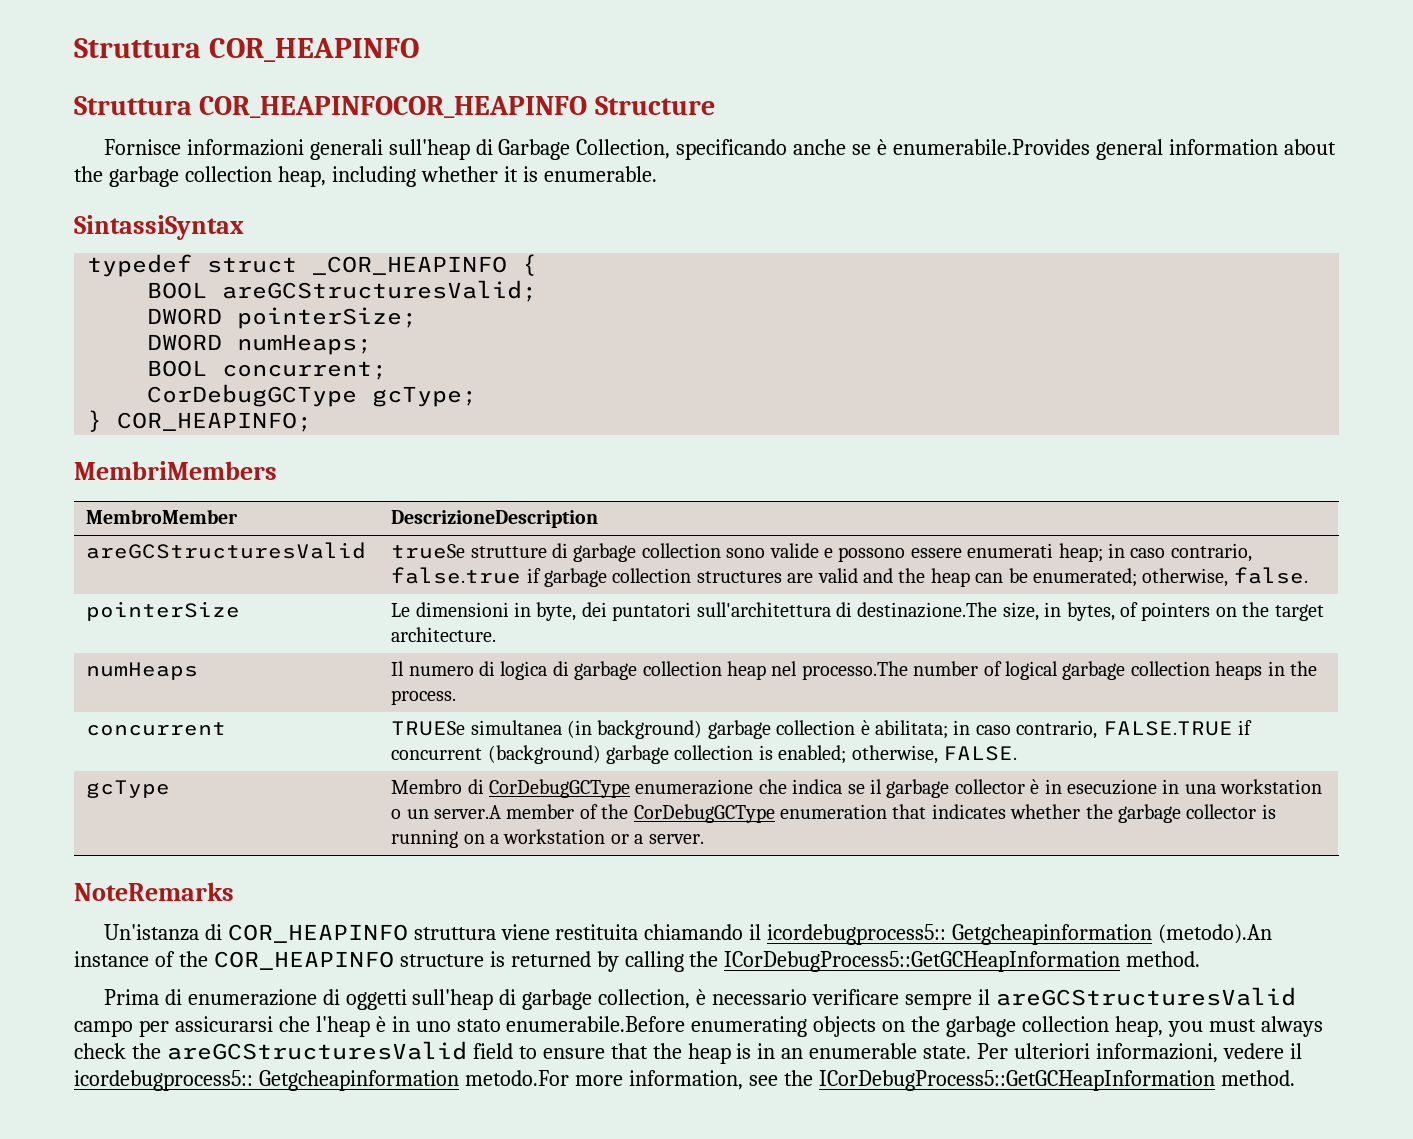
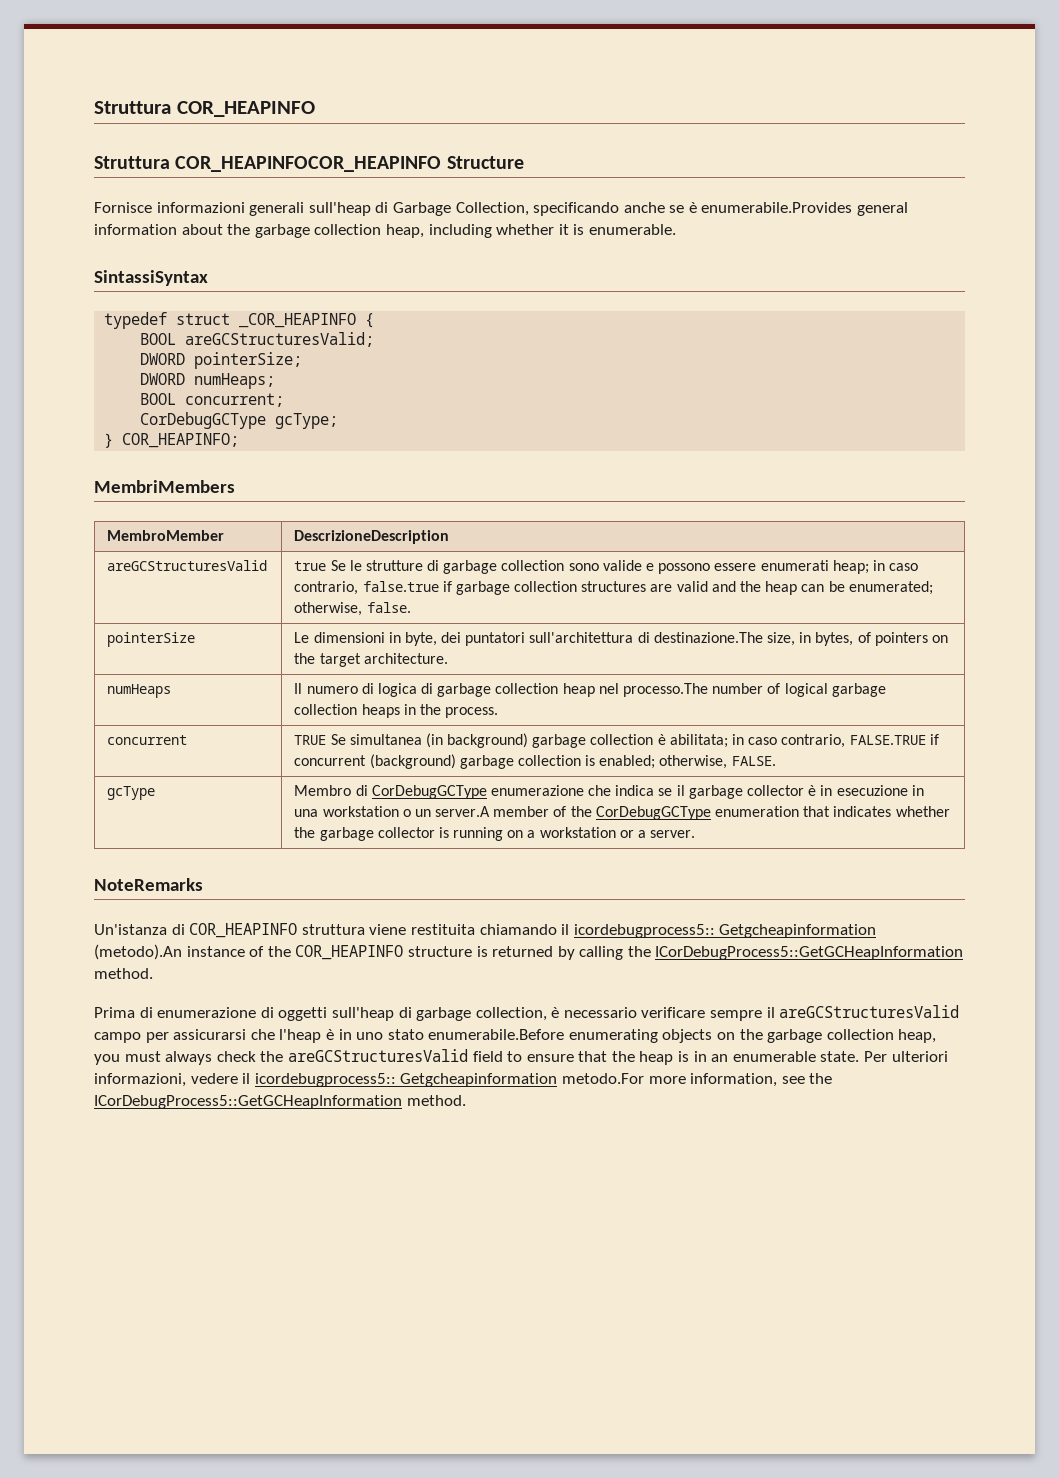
- areGCStructuresValid | trueSe strutture di garbage collection sono valide e possono essere enumerati heap; in caso contrario, false.true if garbage collection structures are valid and the heap can be enumerated; otherwise, false.
+ areGCStructuresValid | true Se le strutture di garbage collection sono valide e possono essere enumerati heap; in caso contrario, false.true if garbage collection structures are valid and the heap can be enumerated; otherwise, false.
- concurrent | TRUESe simultanea (in background) garbage collection è abilitata; in caso contrario, FALSE.TRUE if concurrent (background) garbage collection is enabled; otherwise, FALSE.
+ concurrent | TRUE Se simultanea (in background) garbage collection è abilitata; in caso contrario, FALSE.TRUE if concurrent (background) garbage collection is enabled; otherwise, FALSE.

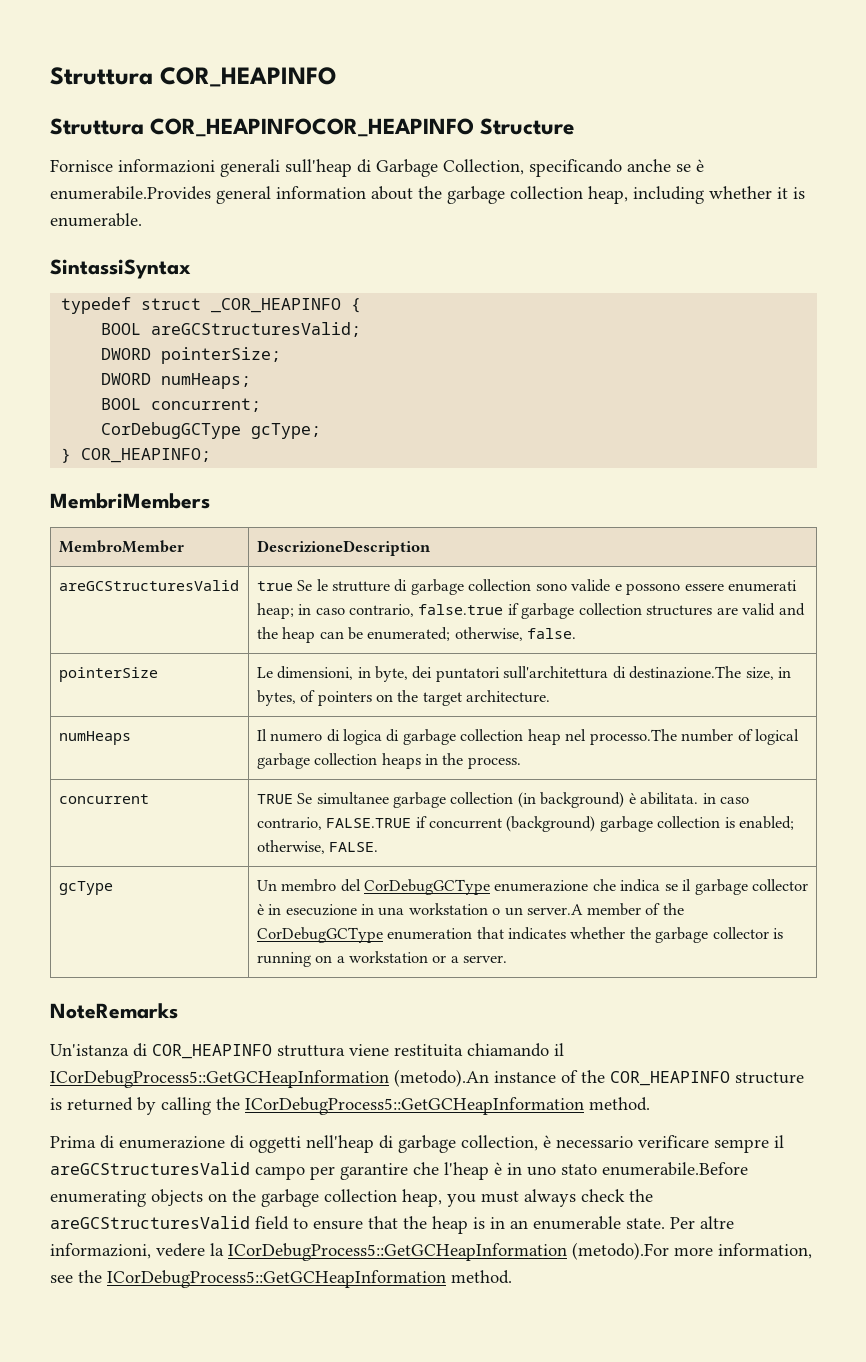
- pointerSize | Le dimensioni in byte, dei puntatori sull'architettura di destinazione.The size, in bytes, of pointers on the target architecture.
+ pointerSize | Le dimensioni, in byte, dei puntatori sull'architettura di destinazione.The size, in bytes, of pointers on the target architecture.
- concurrent | TRUE Se simultanea (in background) garbage collection è abilitata; in caso contrario, FALSE.TRUE if concurrent (background) garbage collection is enabled; otherwise, FALSE.
+ concurrent | TRUE Se simultanee garbage collection (in background) è abilitata. in caso contrario, FALSE.TRUE if concurrent (background) garbage collection is enabled; otherwise, FALSE.
- gcType | Membro di CorDebugGCType enumerazione che indica se il garbage collector è in esecuzione in una workstation o un server.A member of the CorDebugGCType enumeration that indicates whether the garbage collector is running on a workstation or a server.
+ gcType | Un membro del CorDebugGCType enumerazione che indica se il garbage collector è in esecuzione in una workstation o un server.A member of the CorDebugGCType enumeration that indicates whether the garbage collector is running on a workstation or a server.
- Un'istanza di COR_HEAPINFO struttura viene restituita chiamando il icordebugprocess5:: Getgcheapinformation (metodo).An instance of the COR_HEAPINFO structure is returned by calling the ICorDebugProcess5::GetGCHeapInformation method.
+ Un'istanza di COR_HEAPINFO struttura viene restituita chiamando il ICorDebugProcess5::GetGCHeapInformation (metodo).An instance of the COR_HEAPINFO structure is returned by calling the ICorDebugProcess5::GetGCHeapInformation method.
- Prima di enumerazione di oggetti sull'heap di garbage collection, è necessario verificare sempre il areGCStructuresValid campo per assicurarsi che l'heap è in uno stato enumerabile.Before enumerating objects on the garbage collection heap, you must always check the areGCStructuresValid field to ensure that the heap is in an enumerable state.
+ Prima di enumerazione di oggetti nell'heap di garbage collection, è necessario verificare sempre il areGCStructuresValid campo per garantire che l'heap è in uno stato enumerabile.Before enumerating objects on the garbage collection heap, you must always check the areGCStructuresValid field to ensure that the heap is in an enumerable state.
- Per ulteriori informazioni, vedere il icordebugprocess5:: Getgcheapinformation metodo.For more information, see the ICorDebugProcess5::GetGCHeapInformation method.
+ Per altre informazioni, vedere la ICorDebugProcess5::GetGCHeapInformation (metodo).For more information, see the ICorDebugProcess5::GetGCHeapInformation method.

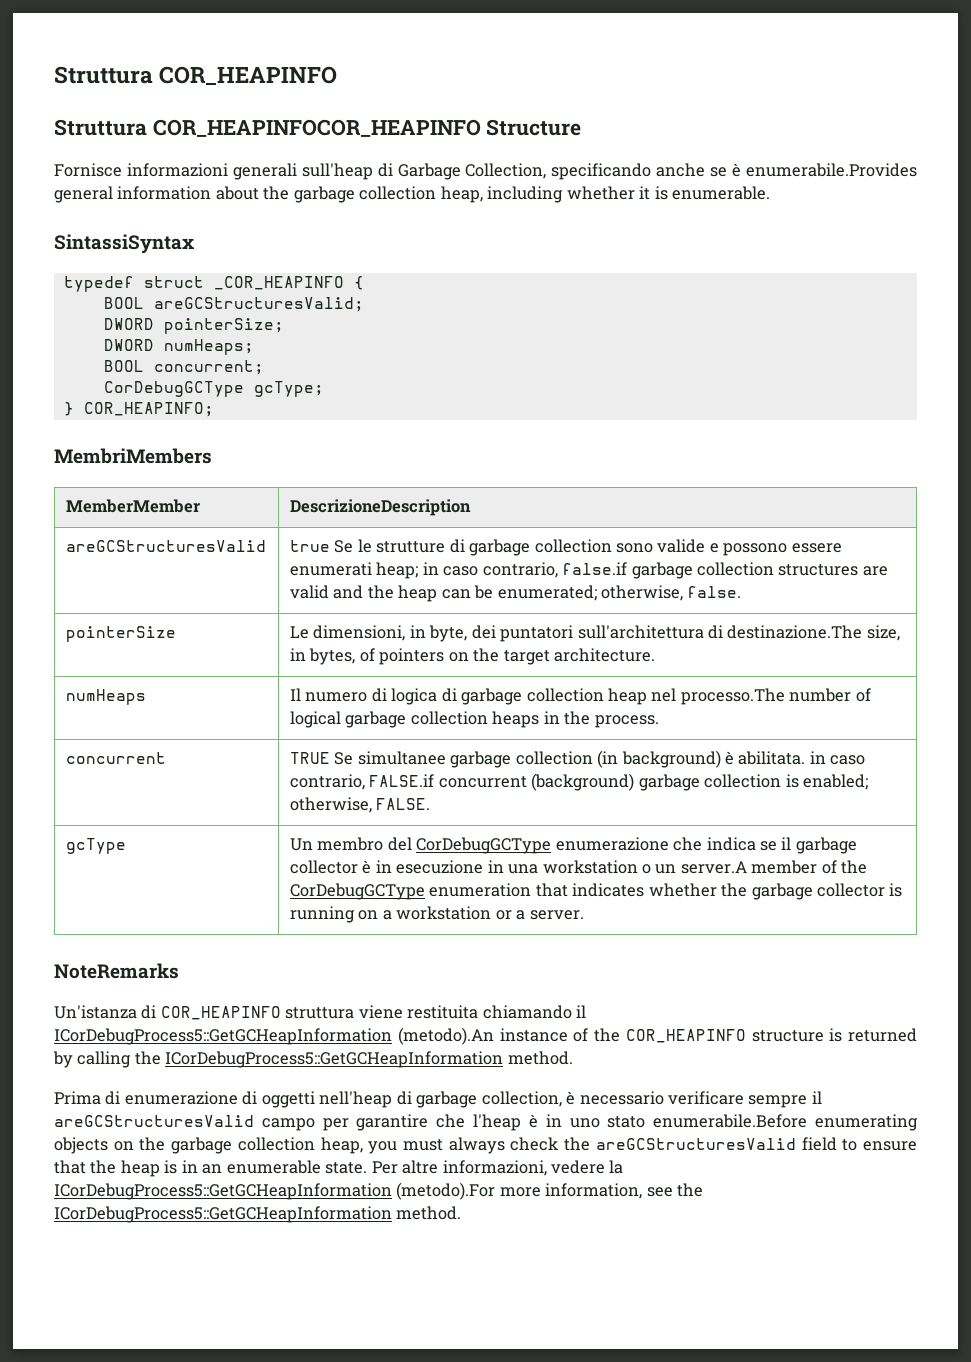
- MembroMember | DescrizioneDescription
+ MemberMember | DescrizioneDescription
- areGCStructuresValid | true Se le strutture di garbage collection sono valide e possono essere enumerati heap; in caso contrario, false.true if garbage collection structures are valid and the heap can be enumerated; otherwise, false.
+ areGCStructuresValid | true Se le strutture di garbage collection sono valide e possono essere enumerati heap; in caso contrario, false.if garbage collection structures are valid and the heap can be enumerated; otherwise, false.
- concurrent | TRUE Se simultanee garbage collection (in background) è abilitata. in caso contrario, FALSE.TRUE if concurrent (background) garbage collection is enabled; otherwise, FALSE.
+ concurrent | TRUE Se simultanee garbage collection (in background) è abilitata. in caso contrario, FALSE.if concurrent (background) garbage collection is enabled; otherwise, FALSE.

